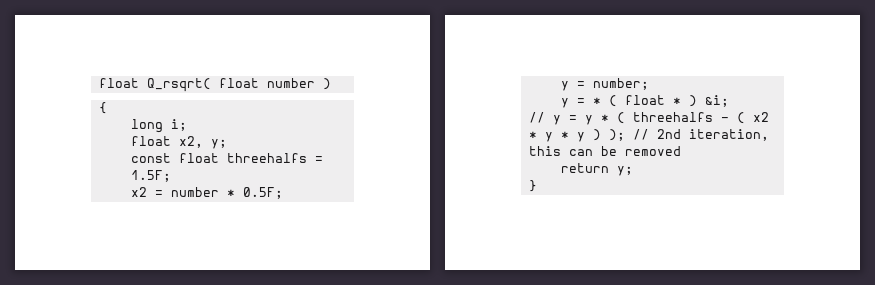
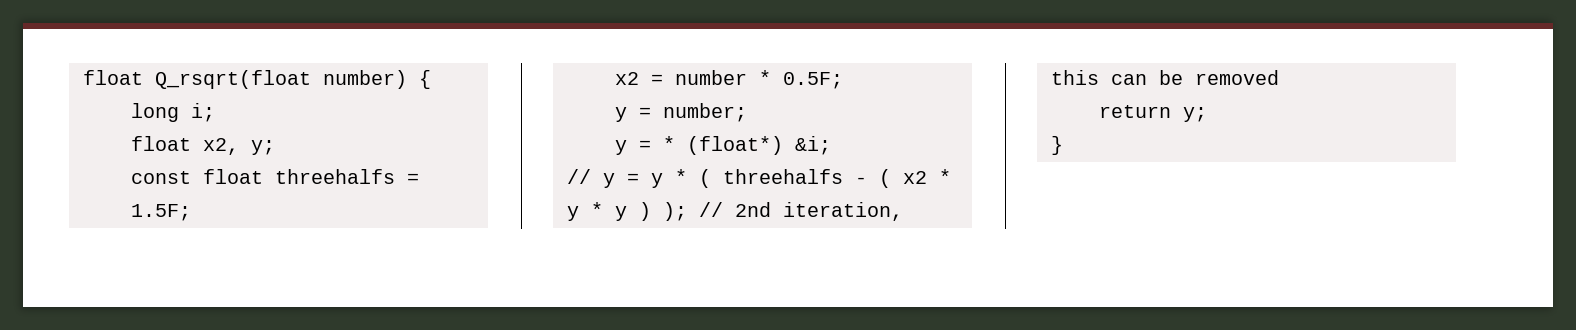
- float Q_rsqrt( float number )
- {
+ float Q_rsqrt(float number) {
- y = * ( float * ) &i;
+ y = * (float*) &i;

